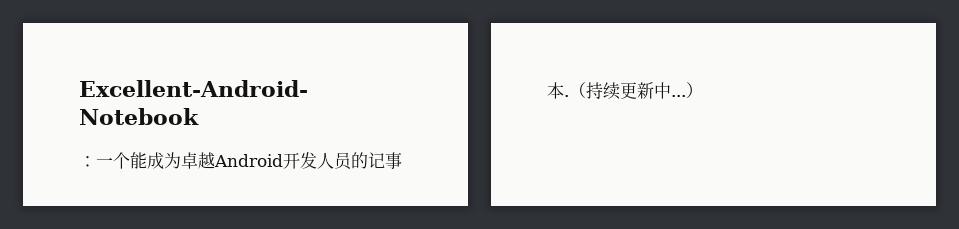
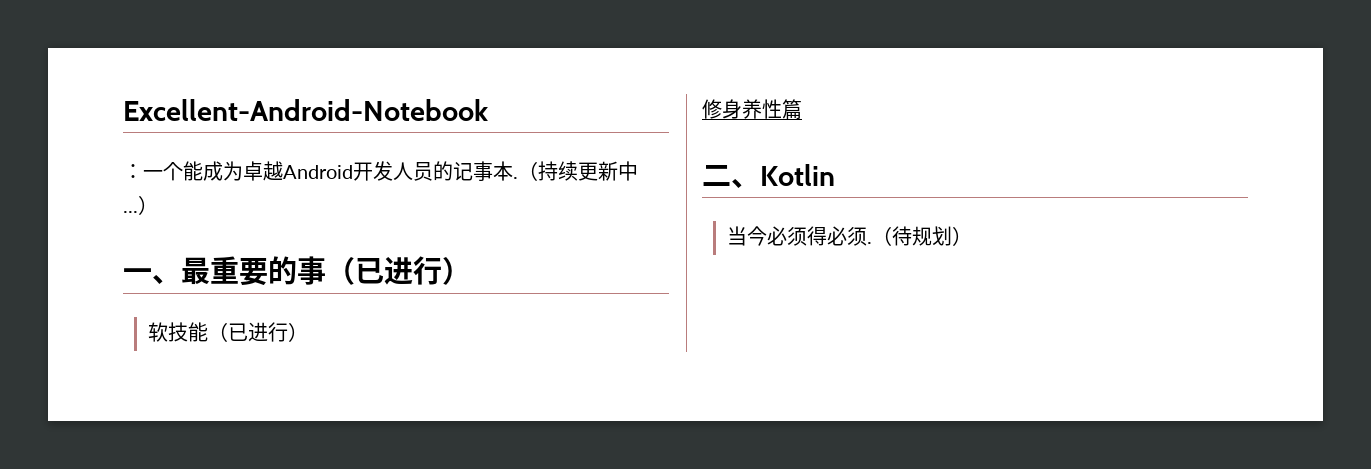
+ 一、最重要的事（已进行）
+ 软技能（已进行）
+ 修身养性篇
+ 二、Kotlin
+ 当今必须得必须.（待规划）

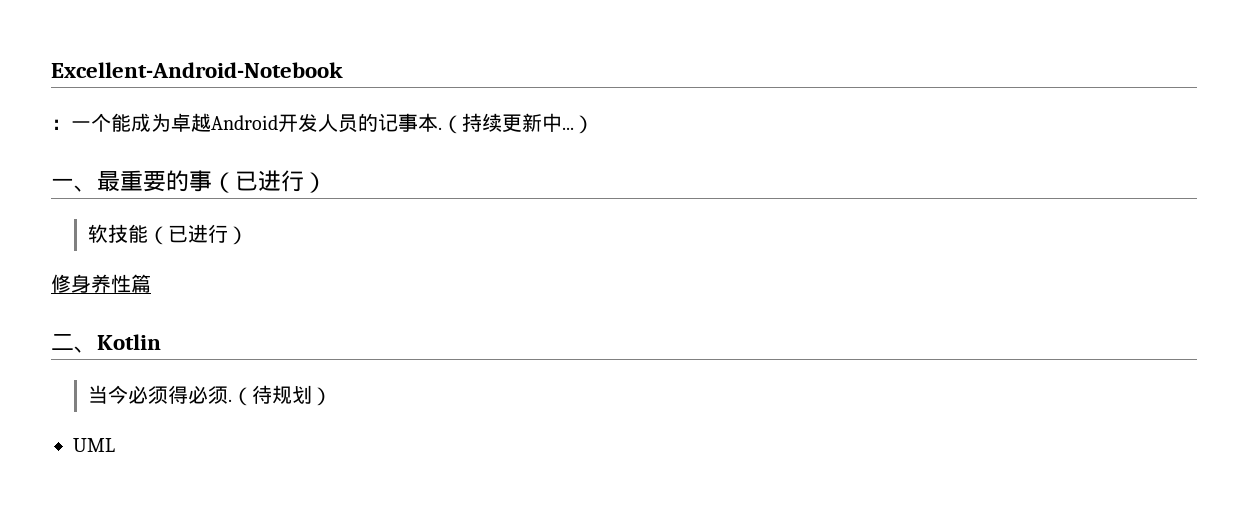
+ UML

